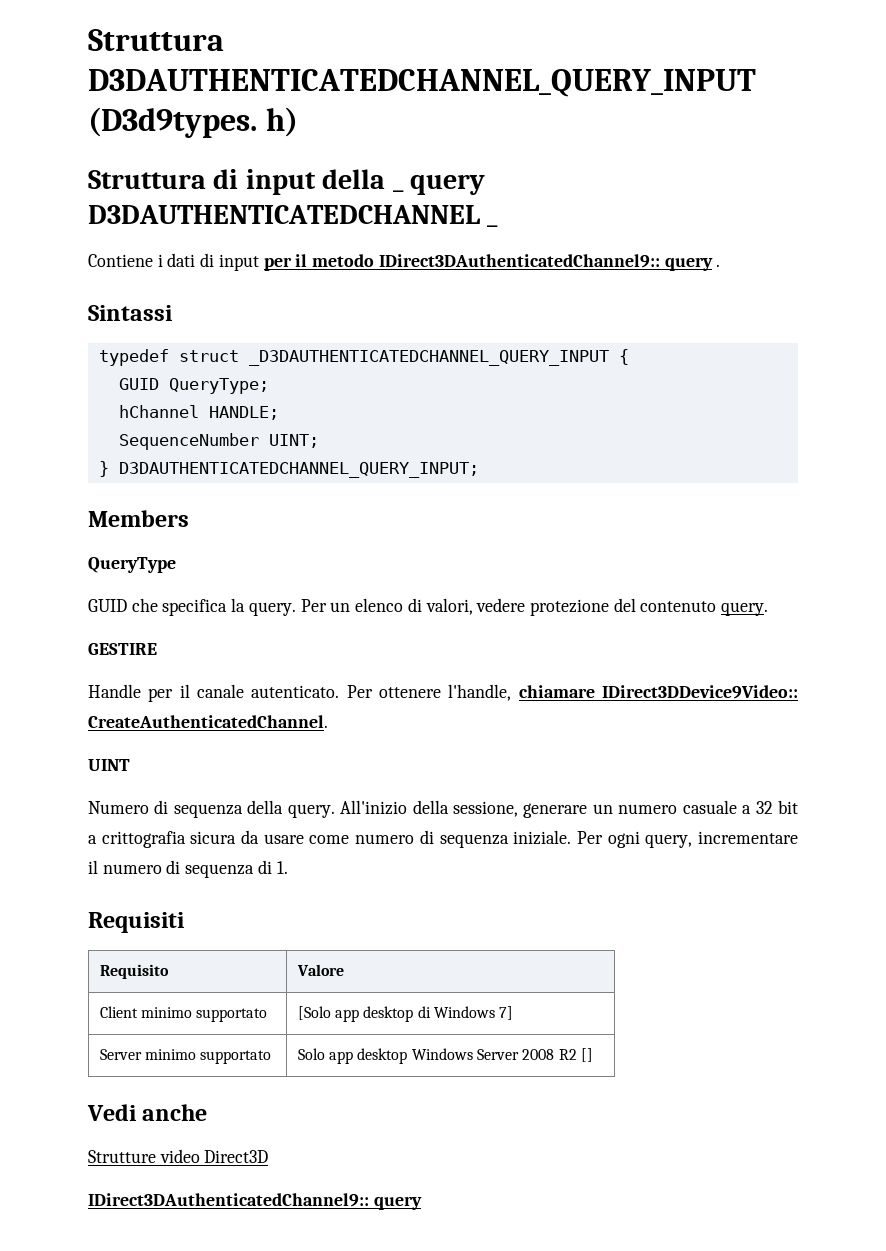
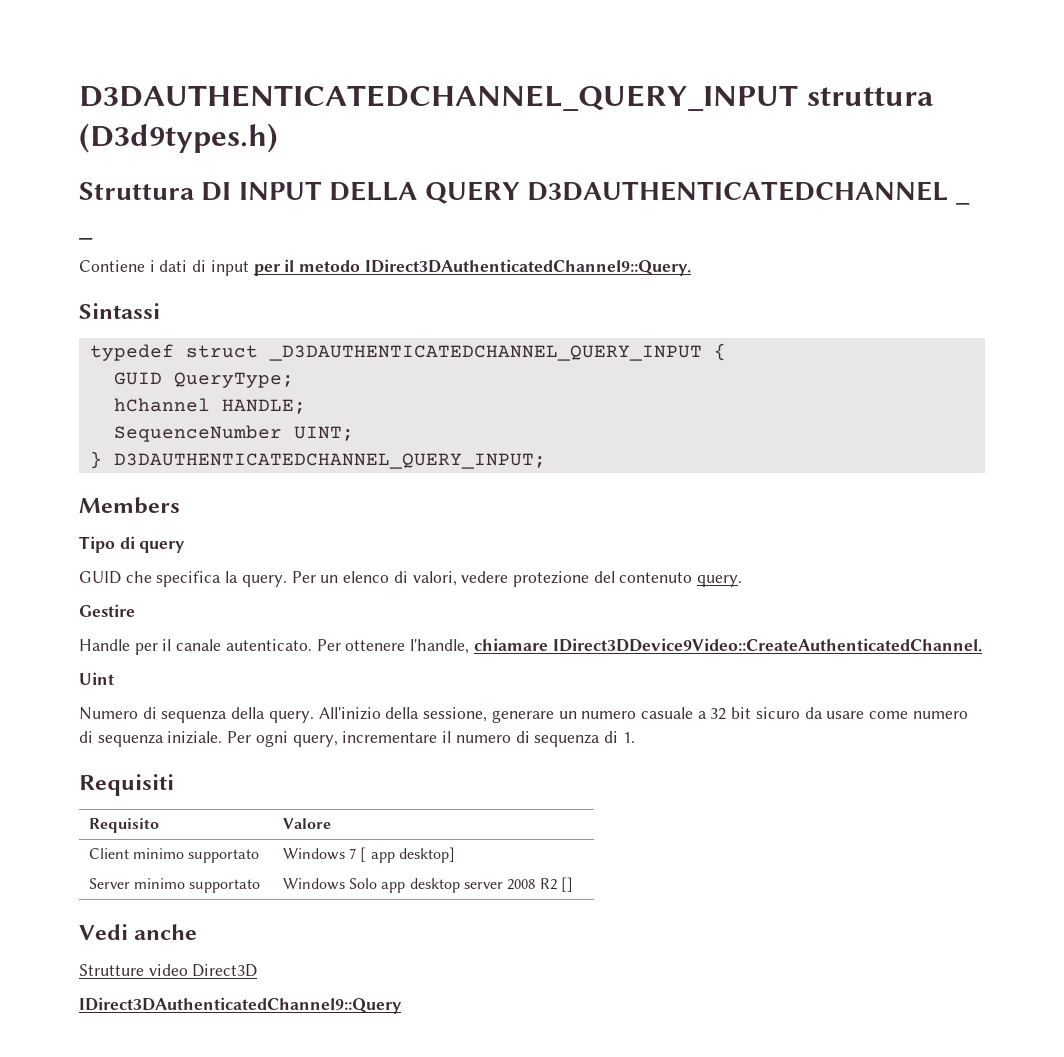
- Struttura D3DAUTHENTICATEDCHANNEL_QUERY_INPUT (D3d9types. h)
- Struttura di input della _ query D3DAUTHENTICATEDCHANNEL _
+ D3DAUTHENTICATEDCHANNEL_QUERY_INPUT struttura (D3d9types.h)
+ Struttura DI INPUT DELLA QUERY D3DAUTHENTICATEDCHANNEL _ _
- Contiene i dati di input per il metodo IDirect3DAuthenticatedChannel9:: query .
+ Contiene i dati di input per il metodo IDirect3DAuthenticatedChannel9::Query.
- QueryType
+ Tipo di query
- GESTIRE
+ Gestire
- Per ottenere l'handle, chiamare IDirect3DDevice9Video:: CreateAuthenticatedChannel.
- UINT
+ Per ottenere l'handle, chiamare IDirect3DDevice9Video::CreateAuthenticatedChannel.
+ Uint
- All'inizio della sessione, generare un numero casuale a 32 bit a crittografia sicura da usare come numero di sequenza iniziale.
+ All'inizio della sessione, generare un numero casuale a 32 bit sicuro da usare come numero di sequenza iniziale.
- Client minimo supportato | [Solo app desktop di Windows 7]
+ Client minimo supportato | Windows 7 [ app desktop]
- Server minimo supportato | Solo app desktop Windows Server 2008 R2 []
+ Server minimo supportato | Windows Solo app desktop server 2008 R2 []
  Strutture video Direct3D
- IDirect3DAuthenticatedChannel9:: query
+ IDirect3DAuthenticatedChannel9::Query

